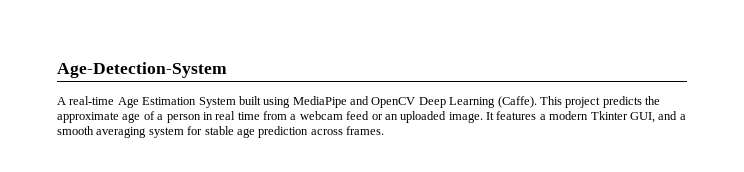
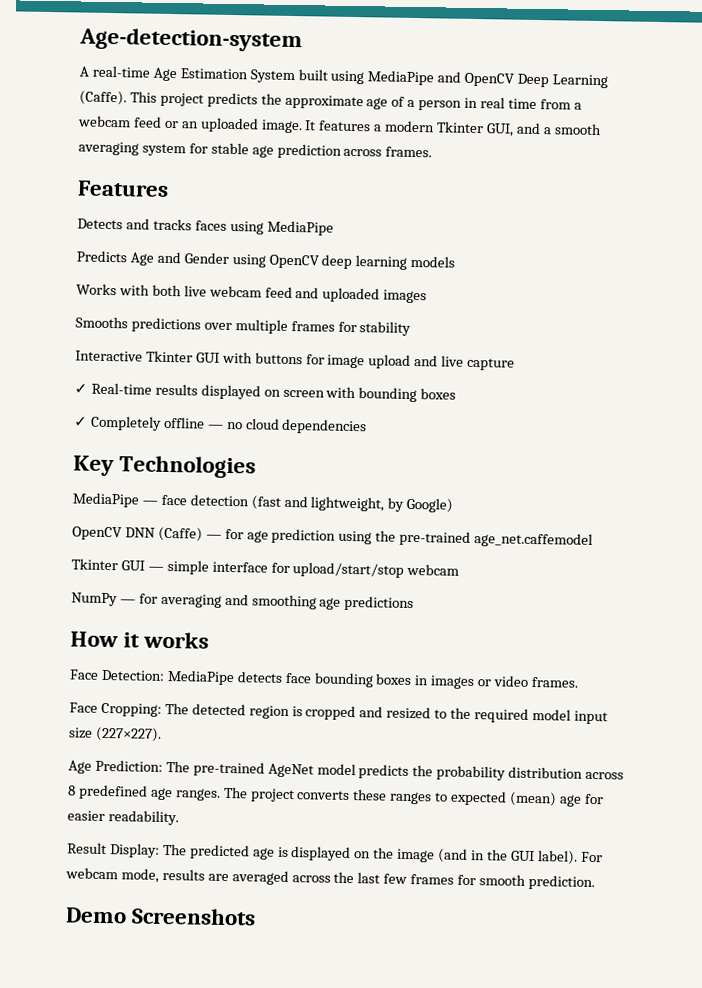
- Age-Detection-System
+ Age-detection-system
+ Features
+ Detects and tracks faces using MediaPipe
+ Predicts Age and Gender using OpenCV deep learning models
+ Works with both live webcam feed and uploaded images
+ Smooths predictions over multiple frames for stability
+ Interactive Tkinter GUI with buttons for image upload and live capture
+ ✓ Real-time results displayed on screen with bounding boxes
+ ✓ Completely offline — no cloud dependencies
+ Key Technologies
+ MediaPipe — face detection (fast and lightweight, by Google)
+ OpenCV DNN (Caffe) — for age prediction using the pre-trained age_net.caffemodel
+ Tkinter GUI — simple interface for upload/start/stop webcam
+ NumPy — for averaging and smoothing age predictions
+ How it works
+ Face Detection: MediaPipe detects face bounding boxes in images or video frames.
+ Face Cropping: The detected region is cropped and resized to the required model input size (227×227).
+ Age Prediction: The pre-trained AgeNet model predicts the probability distribution across 8 predefined age ranges. The project converts these ranges to expected (mean) age for easier readability.
+ Result Display: The predicted age is displayed on the image (and in the GUI label). For webcam mode, results are averaged across the last few frames for smooth prediction.
+ Demo Screenshots

